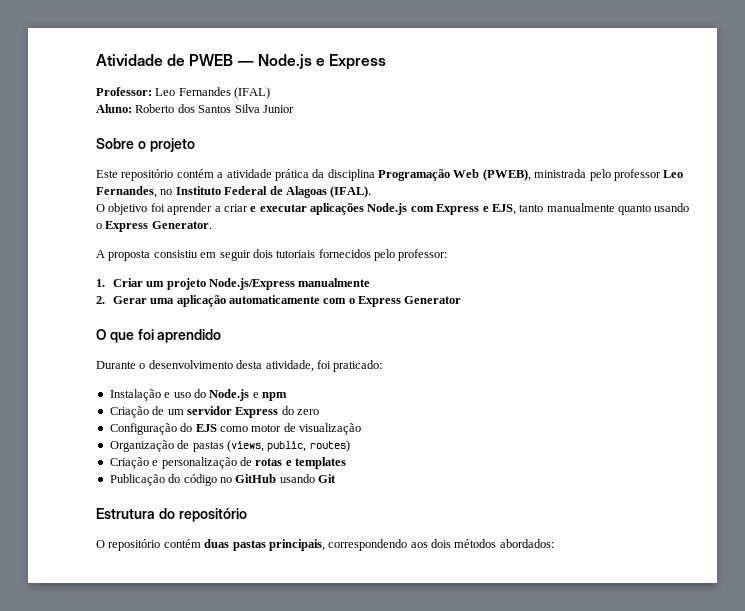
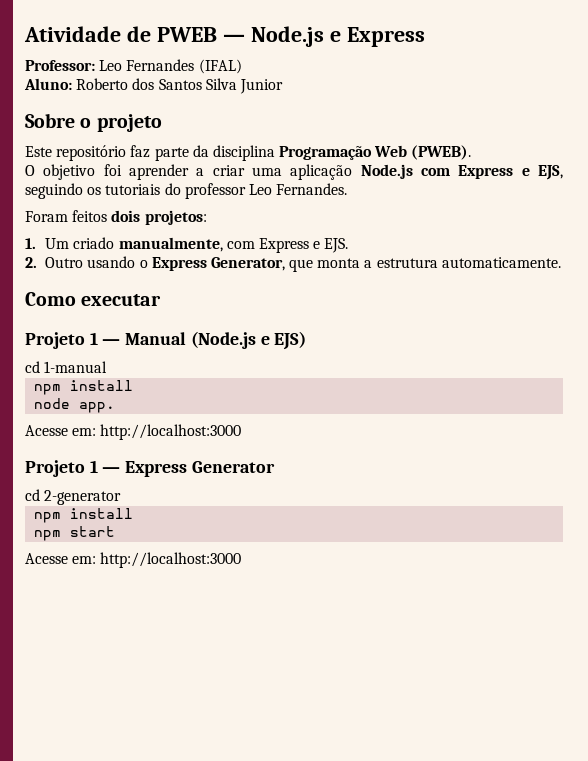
- Este repositório contém a atividade prática da disciplina Programação Web (PWEB), ministrada pelo professor Leo Fernandes, no Instituto Federal de Alagoas (IFAL).
+ Este repositório faz parte da disciplina Programação Web (PWEB).
- O objetivo foi aprender a criar e executar aplicações Node.js com Express e EJS, tanto manualmente quanto usando o Express Generator.
- A proposta consistiu em seguir dois tutoriais fornecidos pelo professor:
- 1. Criar um projeto Node.js/Express manualmente
- 2. Gerar uma aplicação automaticamente com o Express Generator
- O que foi aprendido
- Durante o desenvolvimento desta atividade, foi praticado:
- Instalação e uso do Node.js e npm
- Criação de um servidor Express do zero
- Configuração do EJS como motor de visualização
- Organização de pastas (views, public, routes)
- Criação e personalização de rotas e templates
- Publicação do código no GitHub usando Git
- Estrutura do repositório
- O repositório contém duas pastas principais, correspondendo aos dois métodos abordados:
+ O objetivo foi aprender a criar uma aplicação Node.js com Express e EJS, seguindo os tutoriais do professor Leo Fernandes.
+ Foram feitos dois projetos:
+ 1. Um criado manualmente, com Express e EJS.
+ 2. Outro usando o Express Generator, que monta a estrutura automaticamente.
+ Como executar
+ Projeto 1 — Manual (Node.js e EJS)
+ cd 1-manual
+ npm install
+ node app.
+ Acesse em: http://localhost:3000
+ Projeto 1 — Express Generator
+ cd 2-generator
+ npm install
+ npm start
+ Acesse em: http://localhost:3000

